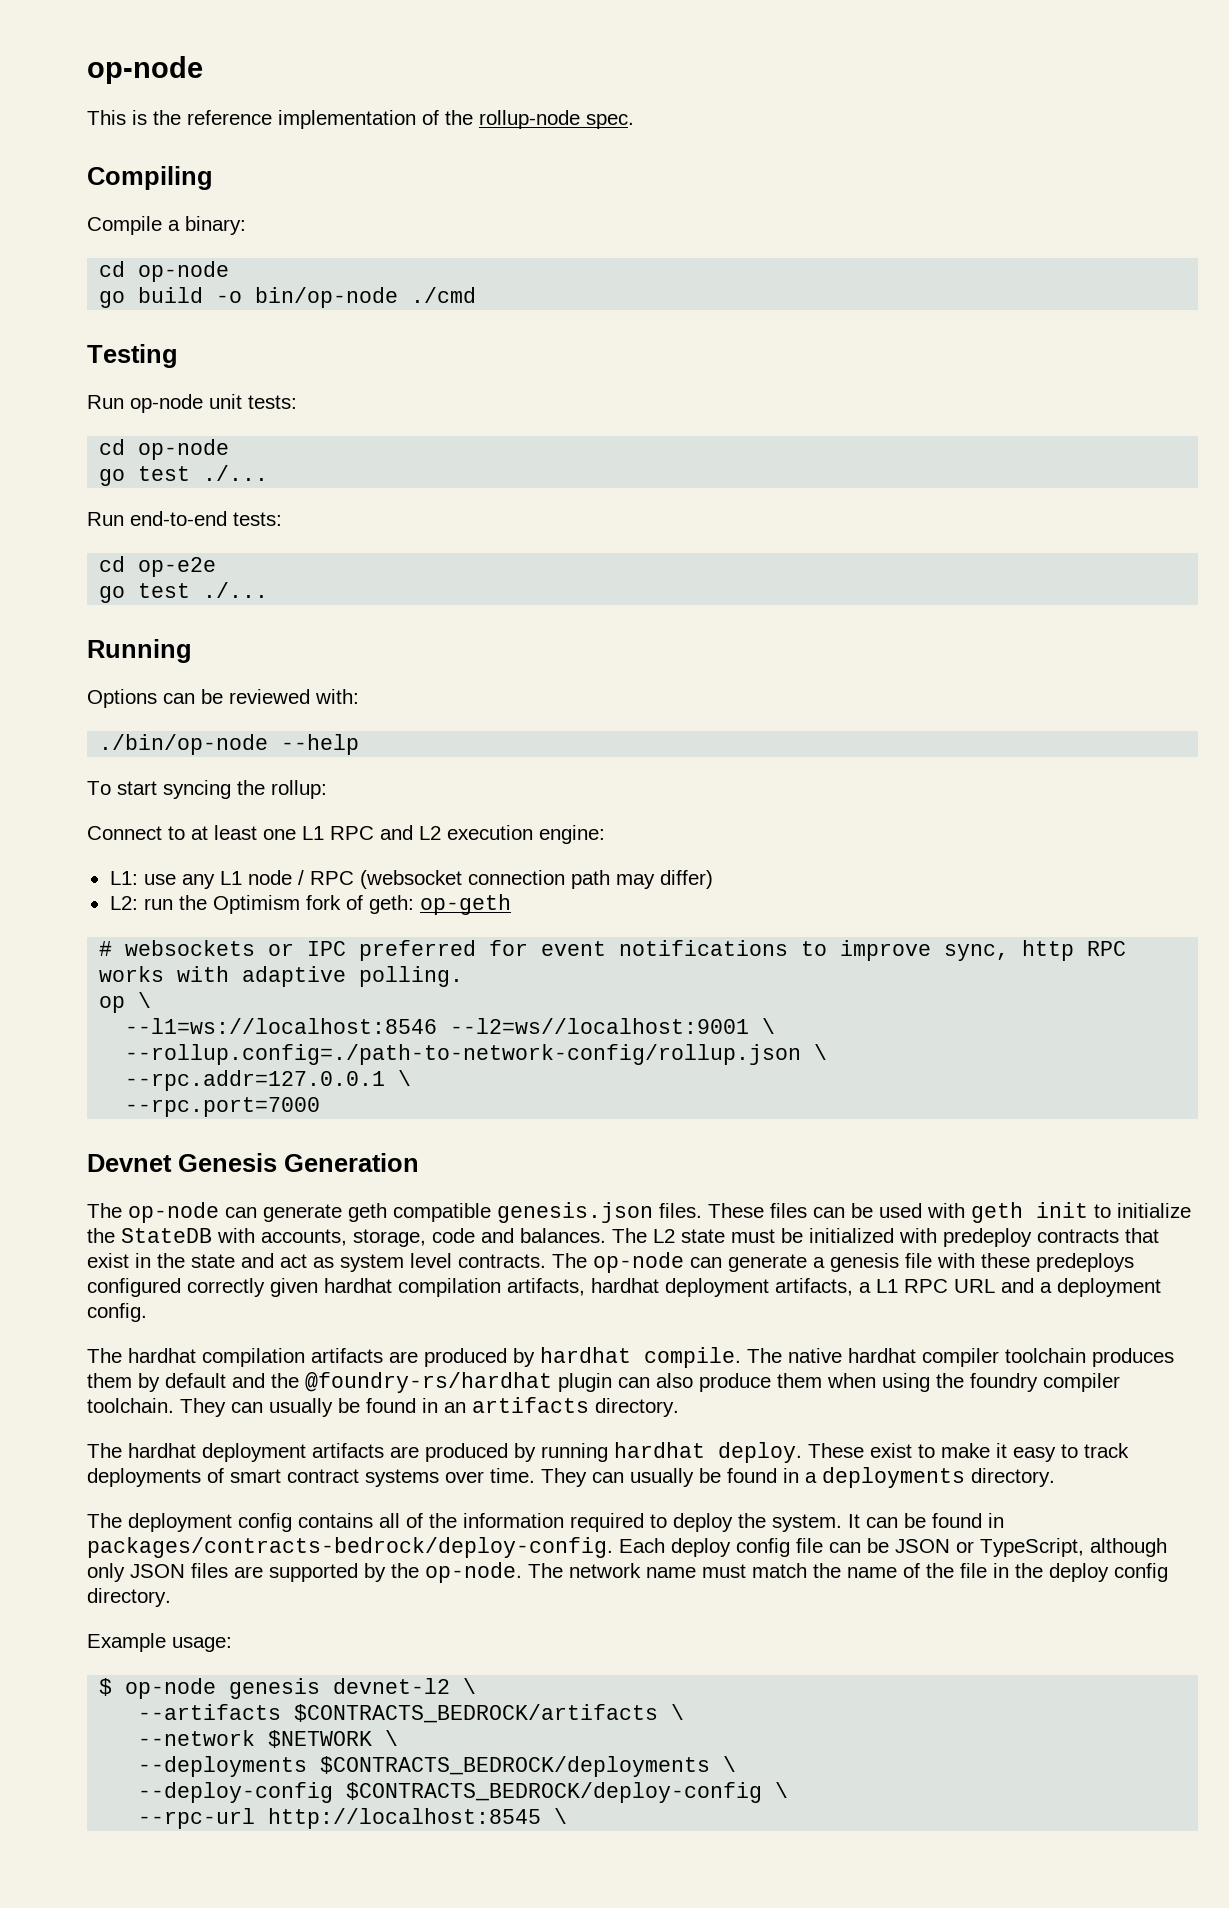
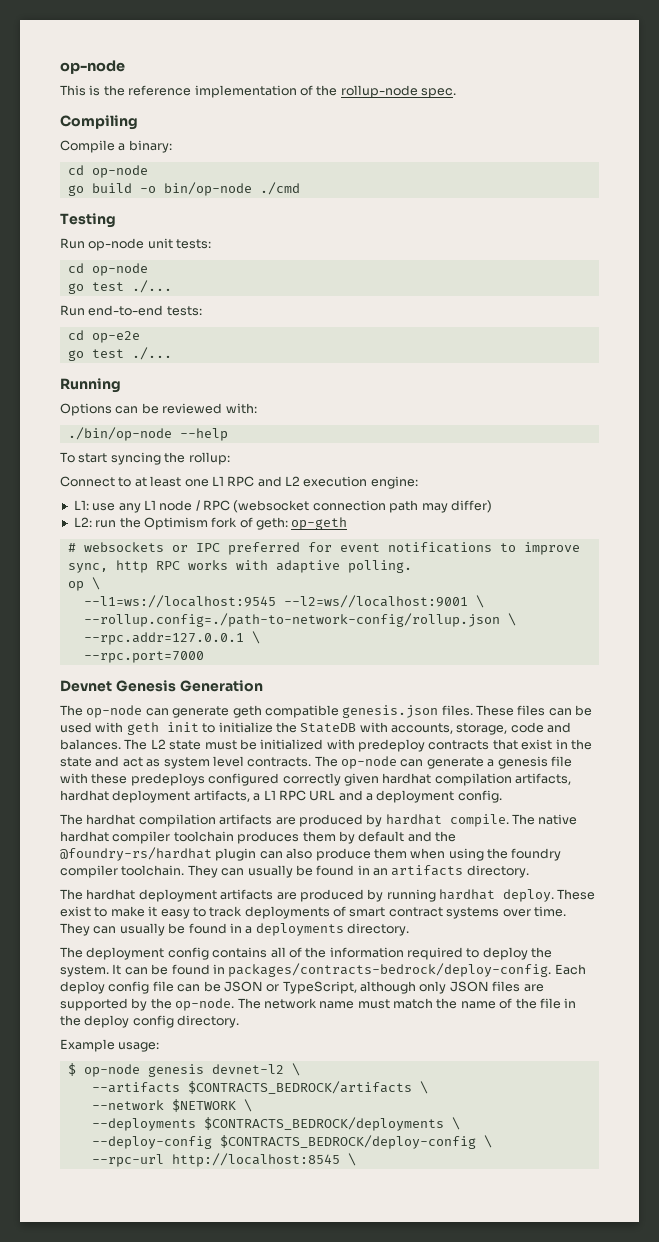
- --l1=ws://localhost:8546 --l2=ws//localhost:9001 \
+ --l1=ws://localhost:9545 --l2=ws//localhost:9001 \

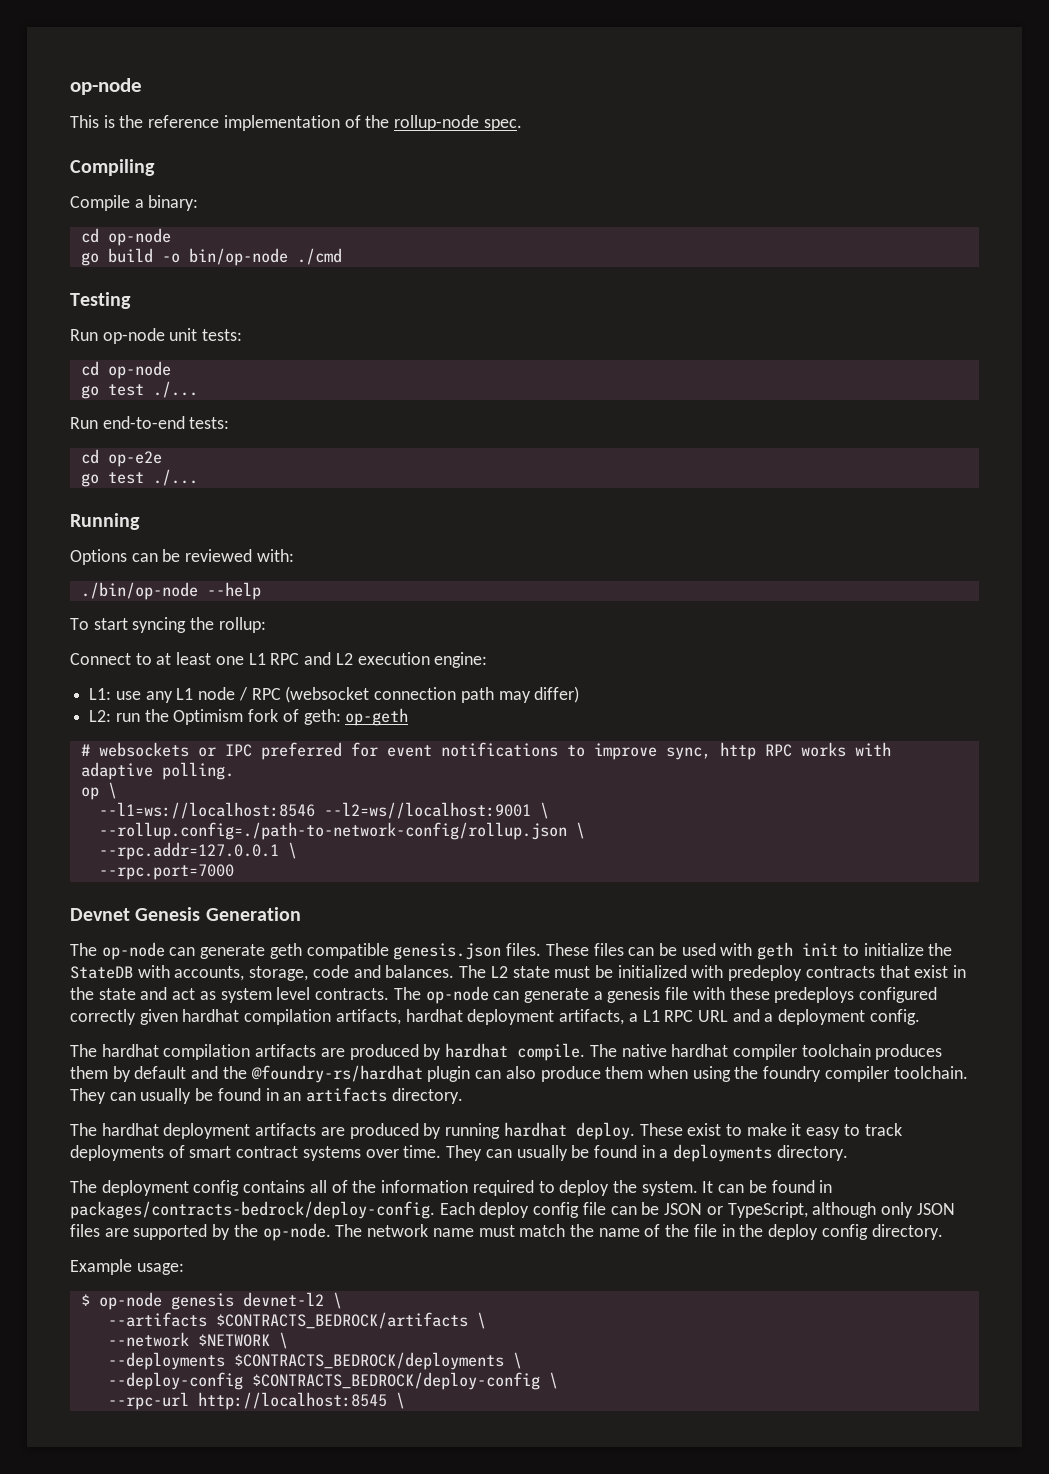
- --l1=ws://localhost:9545 --l2=ws//localhost:9001 \
+ --l1=ws://localhost:8546 --l2=ws//localhost:9001 \

